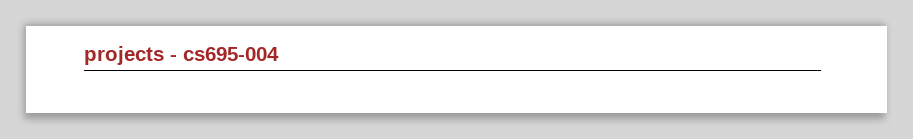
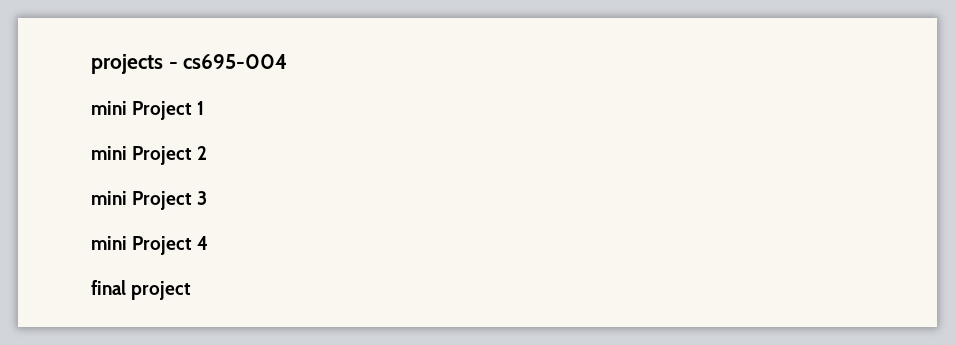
+ mini Project 1
+ mini Project 2
+ mini Project 3
+ mini Project 4
+ final project

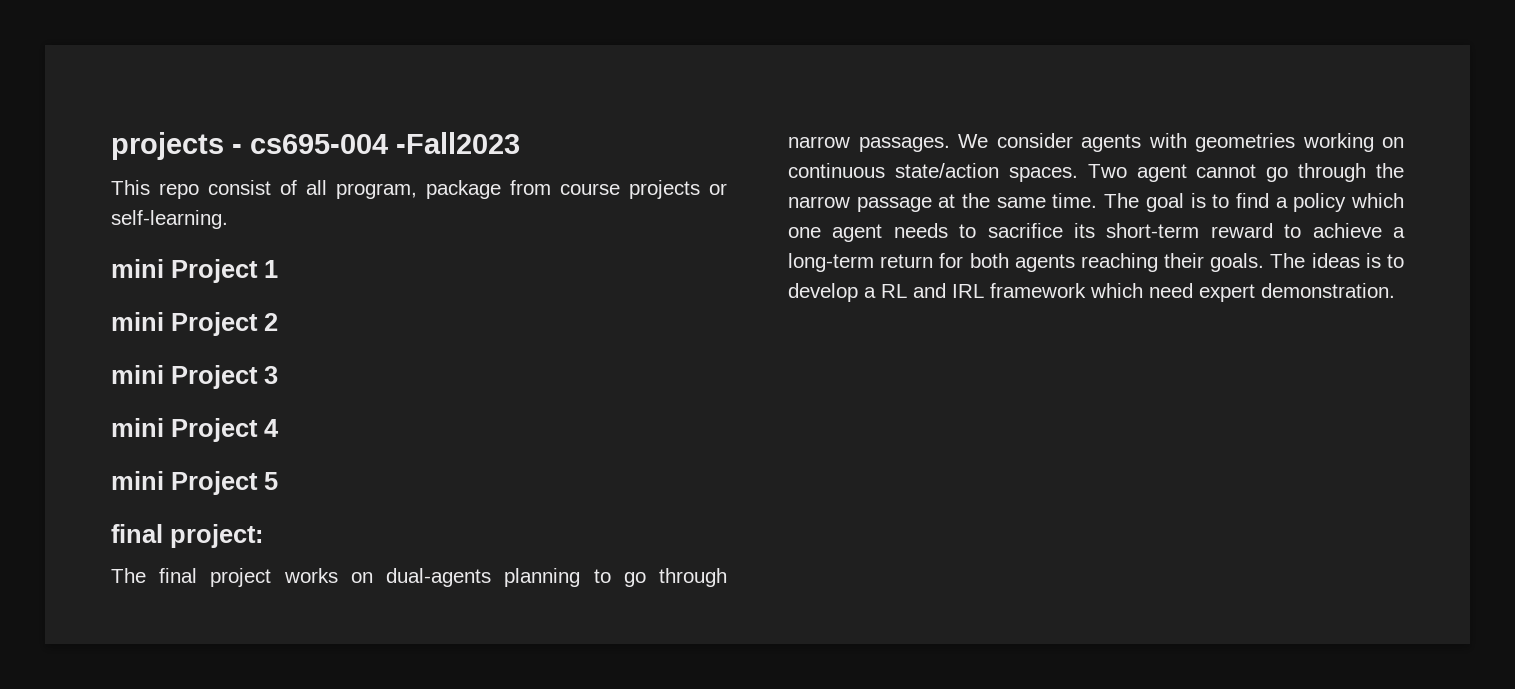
- projects - cs695-004
+ projects - cs695-004 -Fall2023
+ This repo consist of all program, package from course projects or self-learning.
- final project
+ mini Project 5
+ final project:
+ The final project works on dual-agents planning to go through narrow passages. We consider agents with geometries working on continuous state/action spaces. Two agent cannot go through the narrow passage at the same time. The goal is to find a policy which one agent needs to sacrifice its short-term reward to achieve a long-term return for both agents reaching their goals. The ideas is to develop a RL and IRL framework which need expert demonstration.

